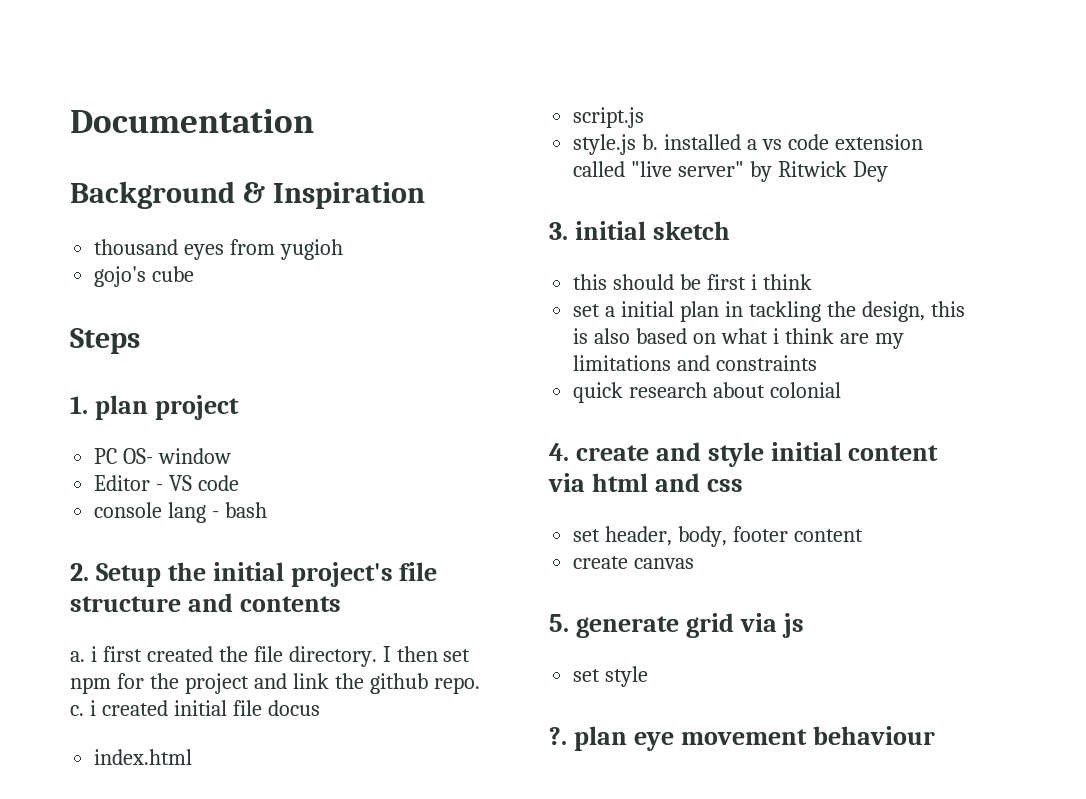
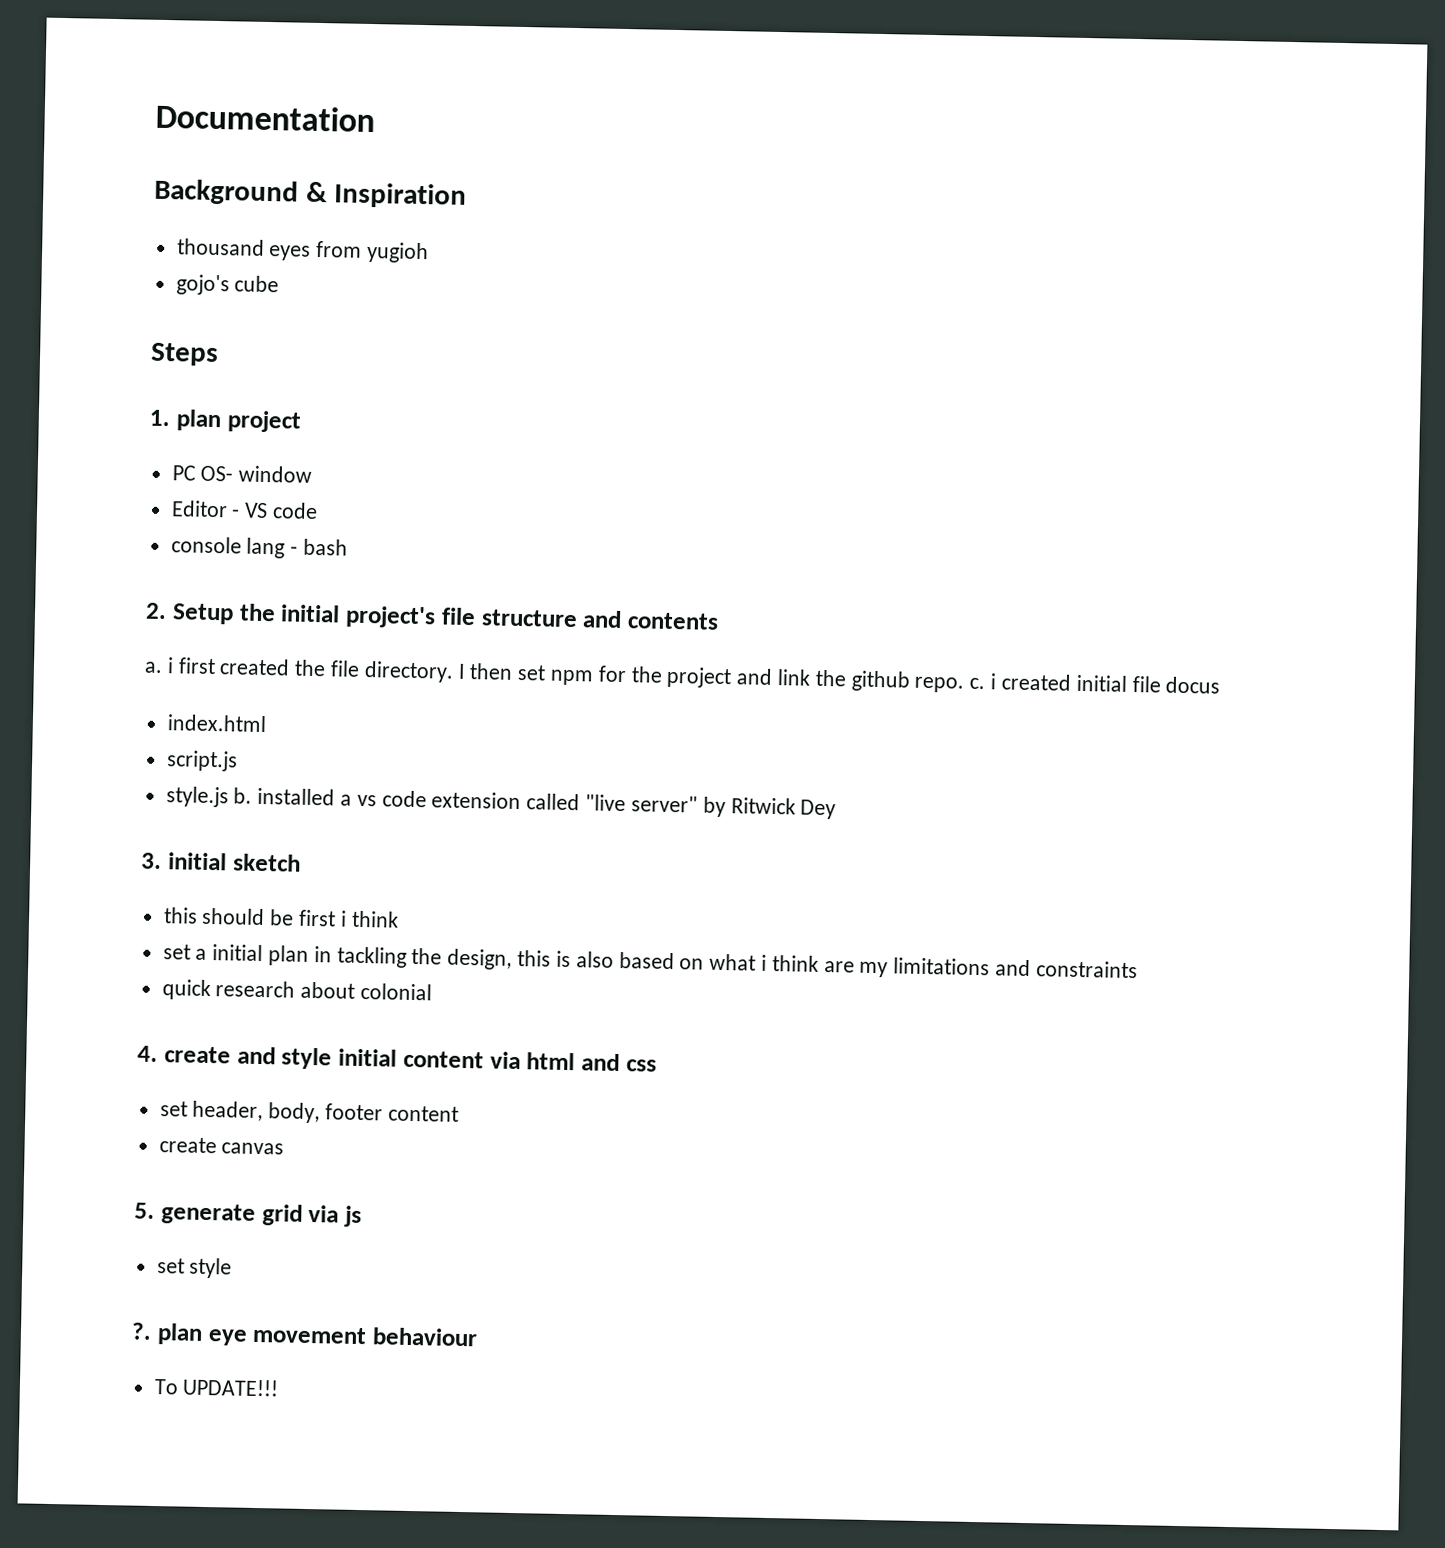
+ To UPDATE!!!

